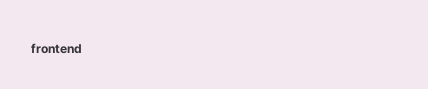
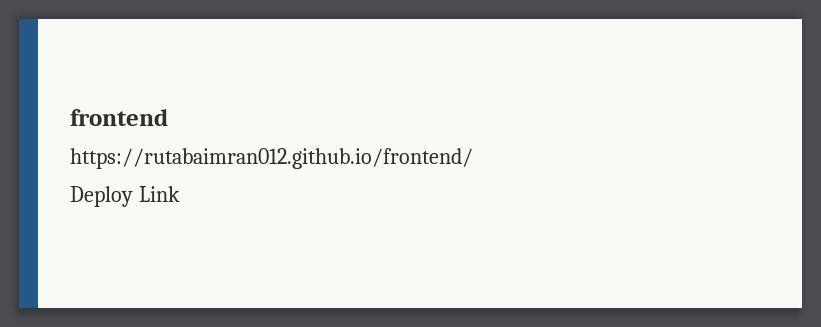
+ https://rutabaimran012.github.io/frontend/
+ Deploy Link

